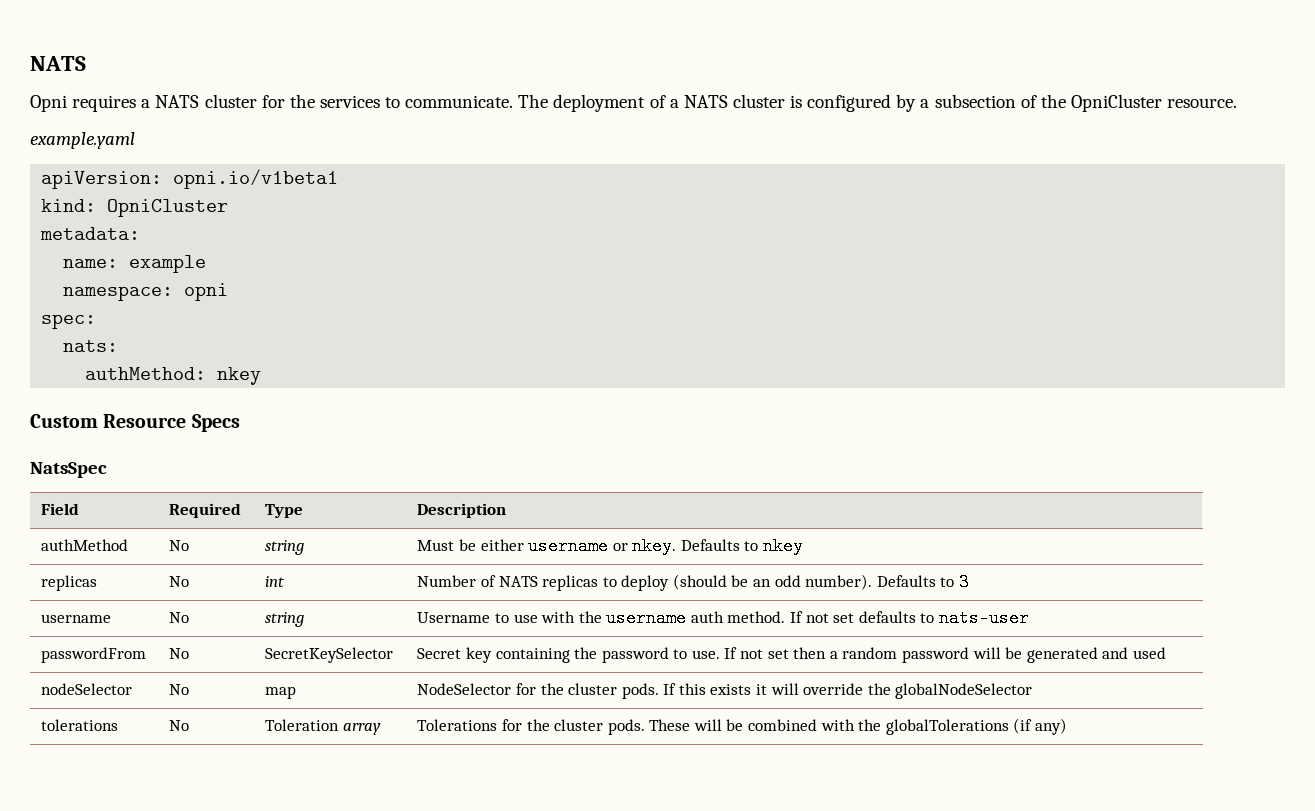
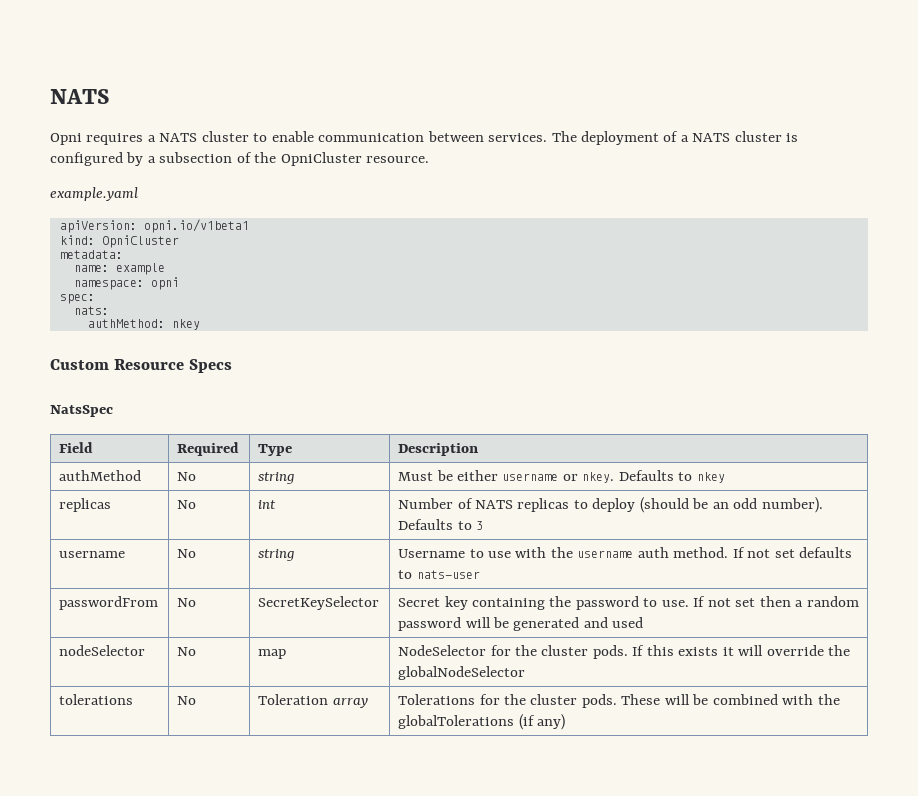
- Opni requires a NATS cluster for the services to communicate.
+ Opni requires a NATS cluster to enable communication between services.

